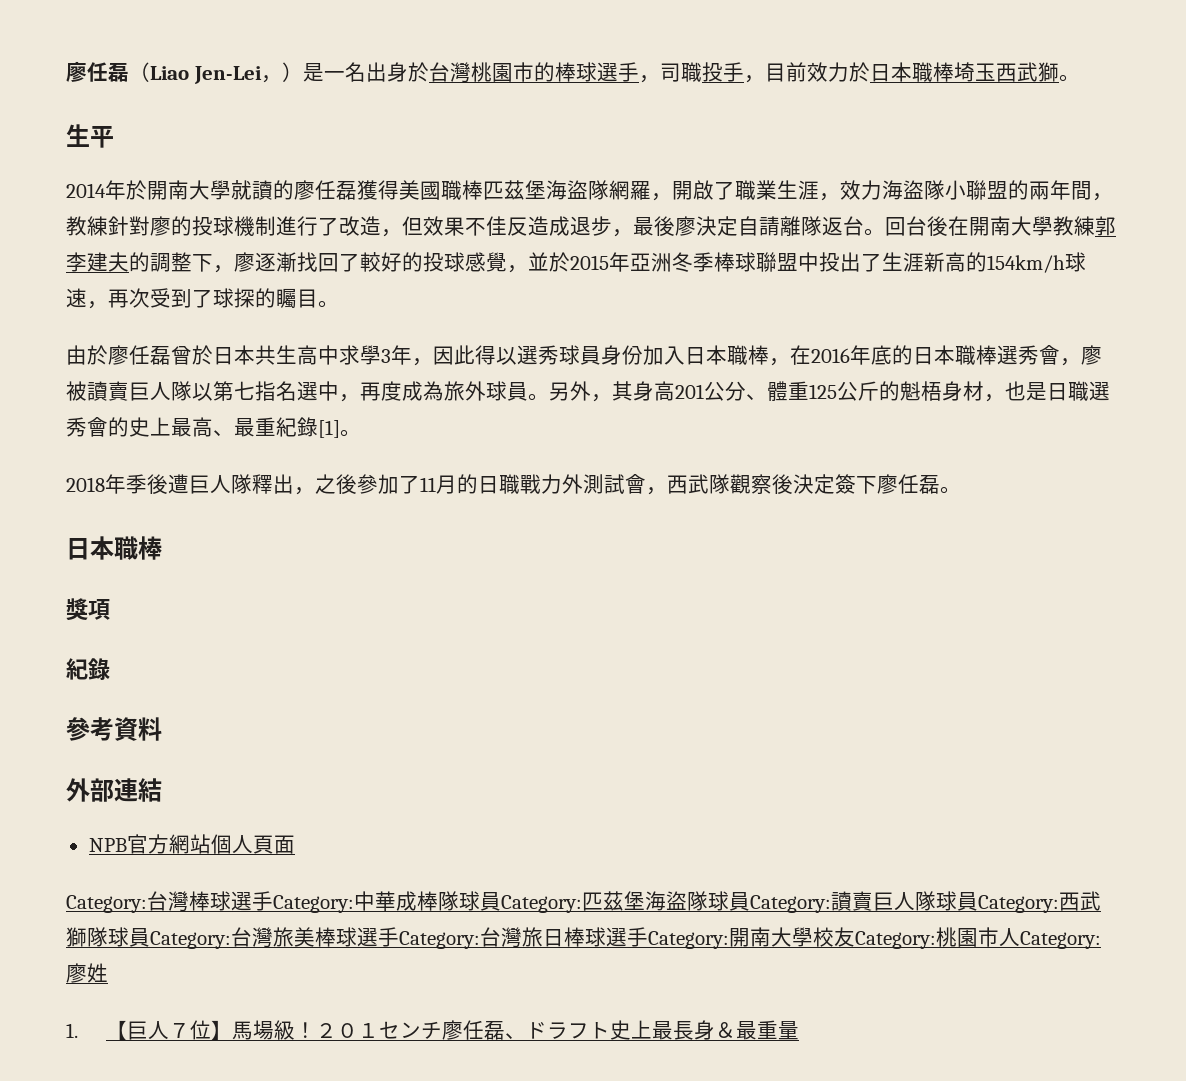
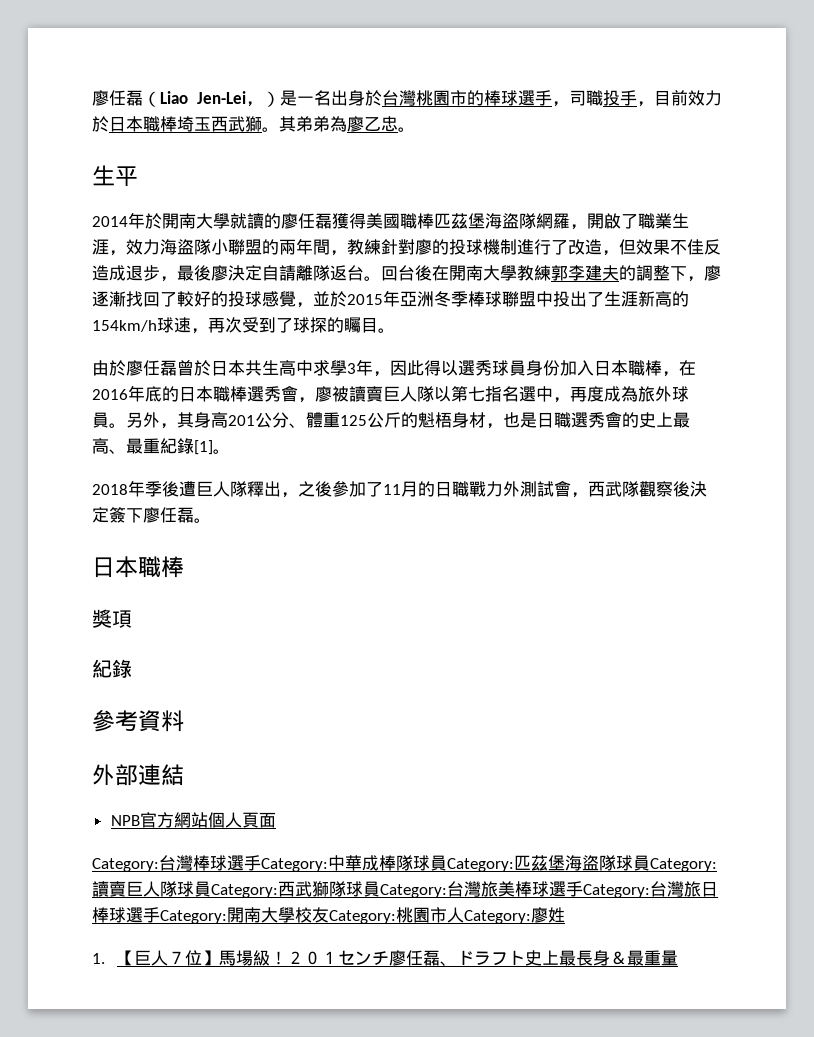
+ 其弟弟為廖乙忠。

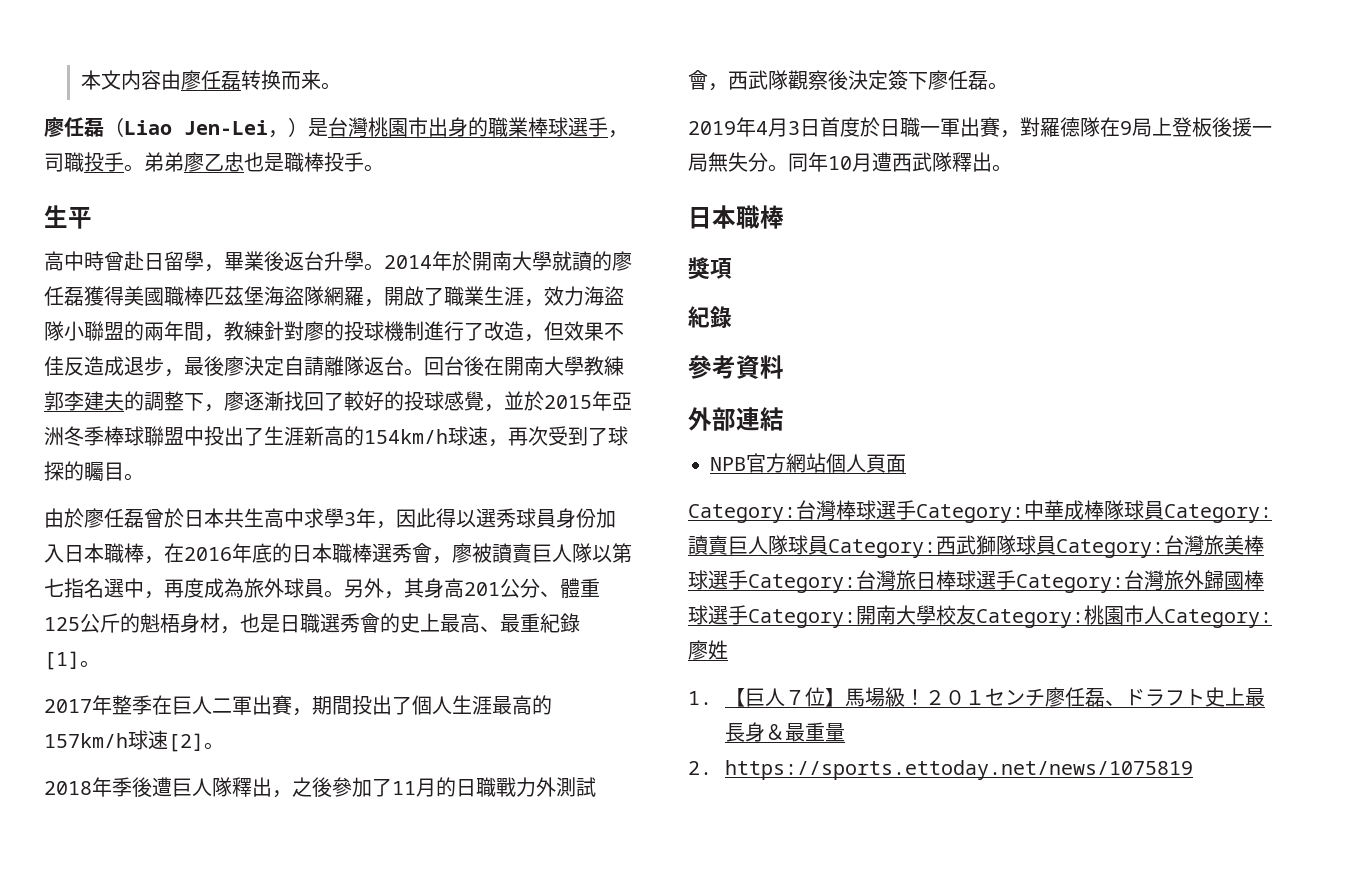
+ 本文内容由廖任磊转换而来。
- 廖任磊（Liao Jen-Lei，）是一名出身於台灣桃園市的棒球選手，司職投手，目前效力於日本職棒埼玉西武獅。其弟弟為廖乙忠。
+ 廖任磊（Liao Jen-Lei，）是台灣桃園市出身的職業棒球選手，司職投手。弟弟廖乙忠也是職棒投手。
  生平
- 2014年於開南大學就讀的廖任磊獲得美國職棒匹茲堡海盜隊網羅，開啟了職業生涯，效力海盜隊小聯盟的兩年間，教練針對廖的投球機制進行了改造，但效果不佳反造成退步，最後廖決定自請離隊返台。
+ 高中時曾赴日留學，畢業後返台升學。2014年於開南大學就讀的廖任磊獲得美國職棒匹茲堡海盜隊網羅，開啟了職業生涯，效力海盜隊小聯盟的兩年間，教練針對廖的投球機制進行了改造，但效果不佳反造成退步，最後廖決定自請離隊返台。
+ 2017年整季在巨人二軍出賽，期間投出了個人生涯最高的157km/h球速[2]。
+ 2019年4月3日首度於日職一軍出賽，對羅德隊在9局上登板後援一局無失分。同年10月遭西武隊釋出。
- Category:台灣棒球選手Category:中華成棒隊球員Category:匹茲堡海盜隊球員Category:讀賣巨人隊球員Category:西武獅隊球員Category:台灣旅美棒球選手Category:台灣旅日棒球選手Category:開南大學校友Category:桃園市人Category:廖姓
+ Category:台灣棒球選手Category:中華成棒隊球員Category:讀賣巨人隊球員Category:西武獅隊球員Category:台灣旅美棒球選手Category:台灣旅日棒球選手Category:台灣旅外歸國棒球選手Category:開南大學校友Category:桃園市人Category:廖姓
+ 2. https://sports.ettoday.net/news/1075819

